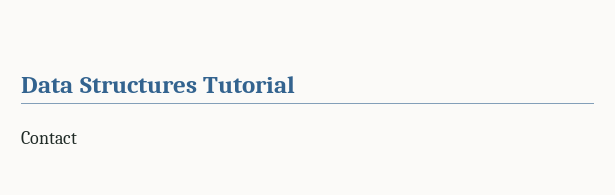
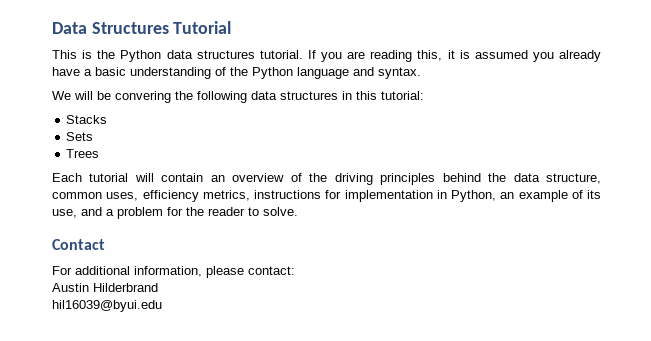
+ This is the Python data structures tutorial. If you are reading this, it is assumed you already have a basic understanding of the Python language and syntax.
+ We will be convering the following data structures in this tutorial:
+ Stacks
+ Sets
+ Trees
+ Each tutorial will contain an overview of the driving principles behind the data structure, common uses, efficiency metrics, instructions for implementation in Python, an example of its use, and a problem for the reader to solve.
  Contact
+ For additional information, please contact:
+ Austin Hilderbrand
+ hil16039@byui.edu

